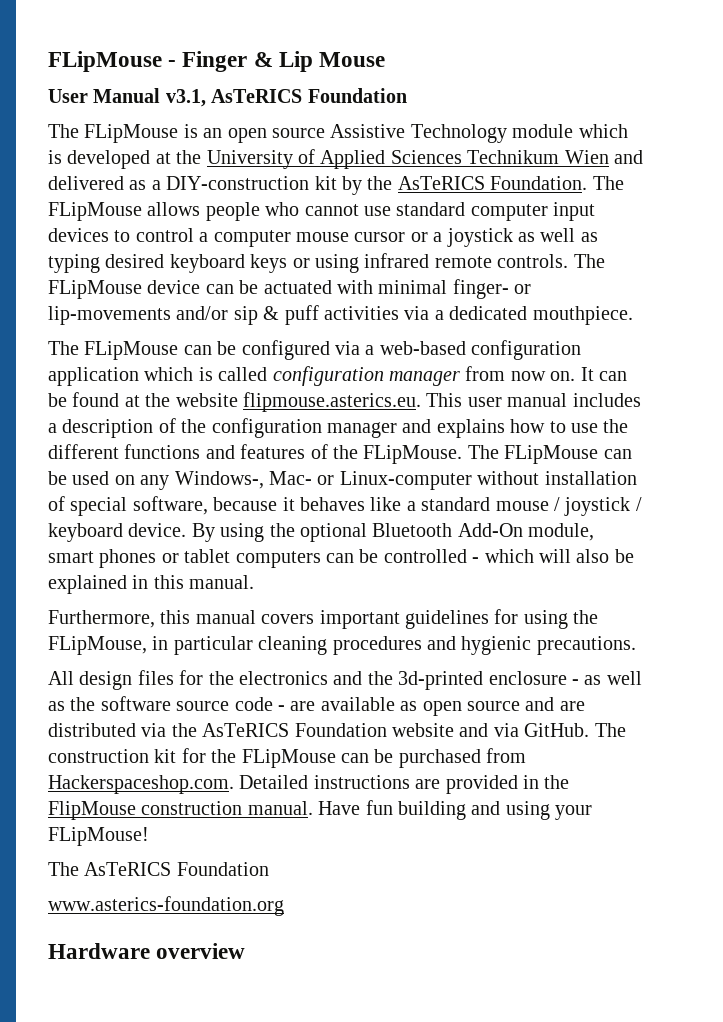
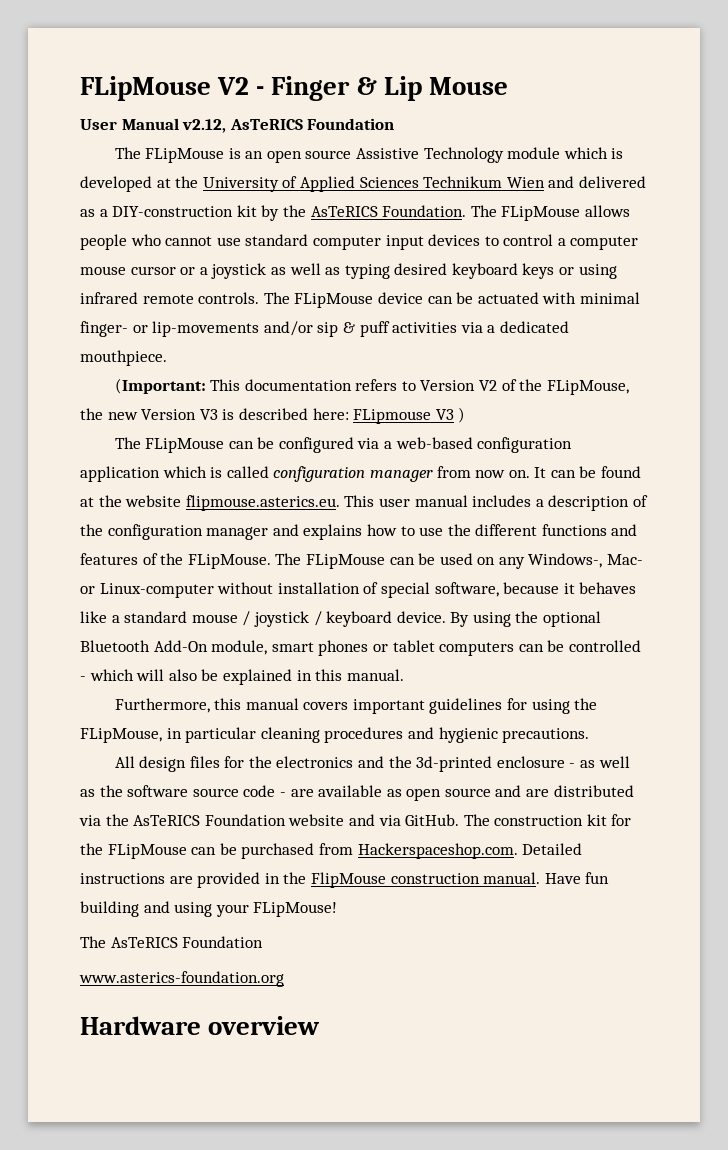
- FLipMouse - Finger & Lip Mouse
+ FLipMouse V2 - Finger & Lip Mouse
- User Manual v3.1, AsTeRICS Foundation
+ User Manual v2.12, AsTeRICS Foundation
+ (Important: This documentation refers to Version V2 of the FLipMouse, the new Version V3 is described here: FLipmouse V3 )

